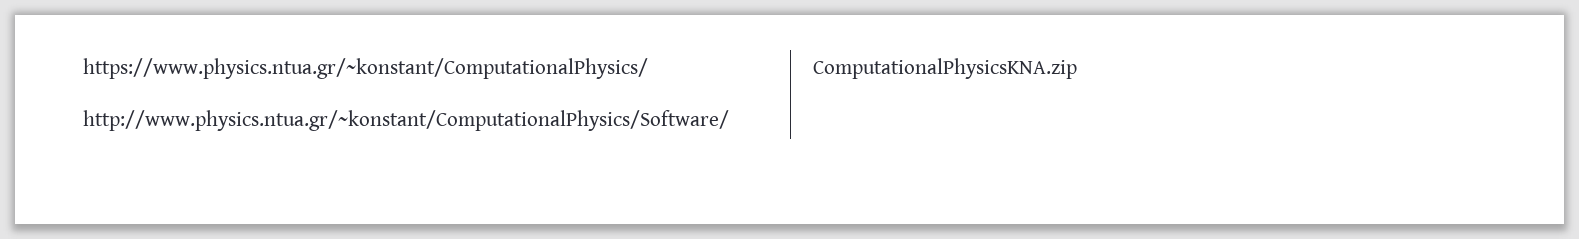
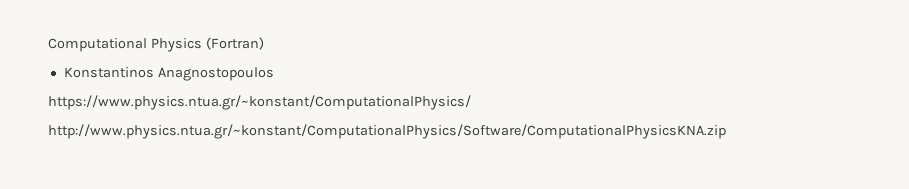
+ Computational Physics (Fortran)
+ Konstantinos Anagnostopoulos

